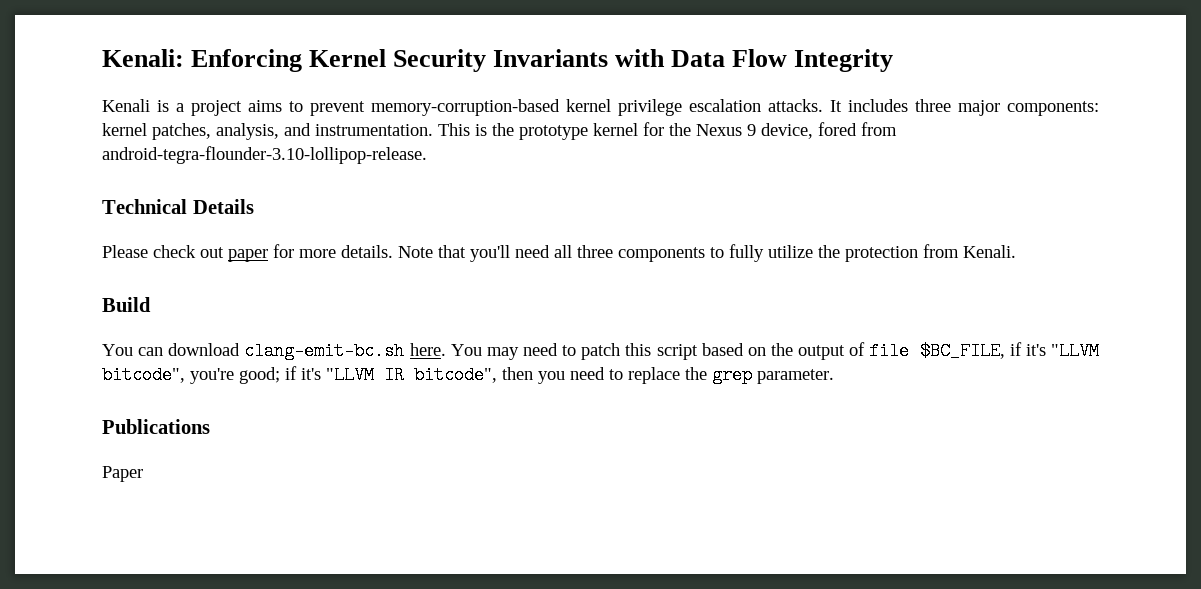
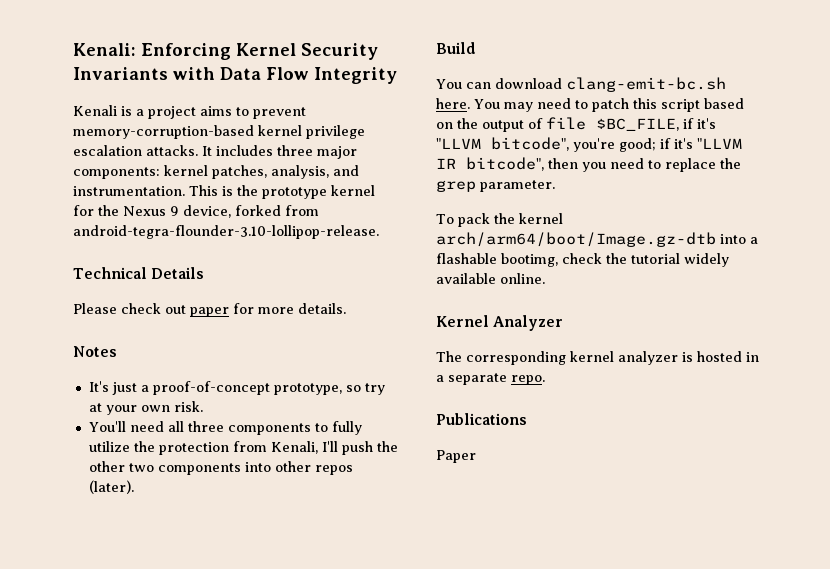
- This is the prototype kernel for the Nexus 9 device, fored from android-tegra-flounder-3.10-lollipop-release.
+ This is the prototype kernel for the Nexus 9 device, forked from android-tegra-flounder-3.10-lollipop-release.
- Please check out paper for more details. Note that you'll need all three components to fully utilize the protection from Kenali.
+ Please check out paper for more details.
+ Notes
+ It's just a proof-of-concept prototype, so try at your own risk.
+ You'll need all three components to fully utilize the protection from Kenali, I'll push the other two components into other repos (later).
+ To pack the kernel arch/arm64/boot/Image.gz-dtb into a flashable bootimg, check the tutorial widely available online.
+ Kernel Analyzer
+ The corresponding kernel analyzer is hosted in a separate repo.

